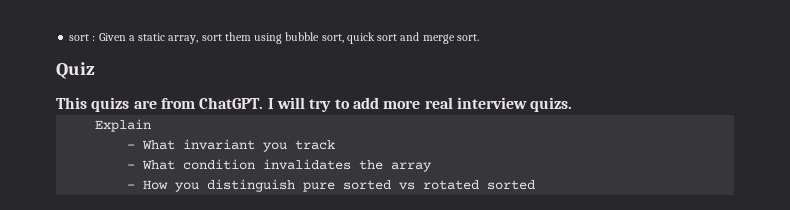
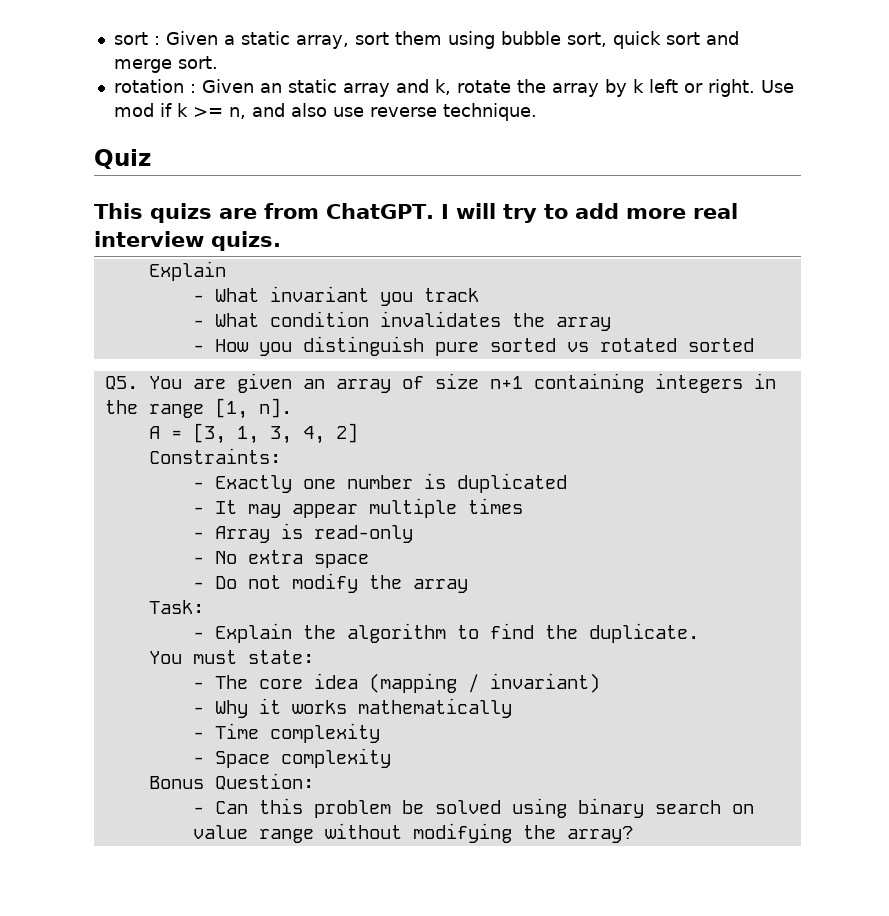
+ rotation : Given an static array and k, rotate the array by k left or right. Use mod if k >= n, and also use reverse technique.
+ Q5. You are given an array of size n+1 containing integers in the range [1, n].
+ A = [3, 1, 3, 4, 2]
+ Constraints:
+ - Exactly one number is duplicated
+ - It may appear multiple times
+ - Array is read-only
+ - No extra space
+ - Do not modify the array
+ Task:
+ - Explain the algorithm to find the duplicate.
+ You must state:
+ - The core idea (mapping / invariant)
+ - Why it works mathematically
+ - Time complexity
+ - Space complexity
+ Bonus Question:
+ - Can this problem be solved using binary search on value range without modifying the array?

